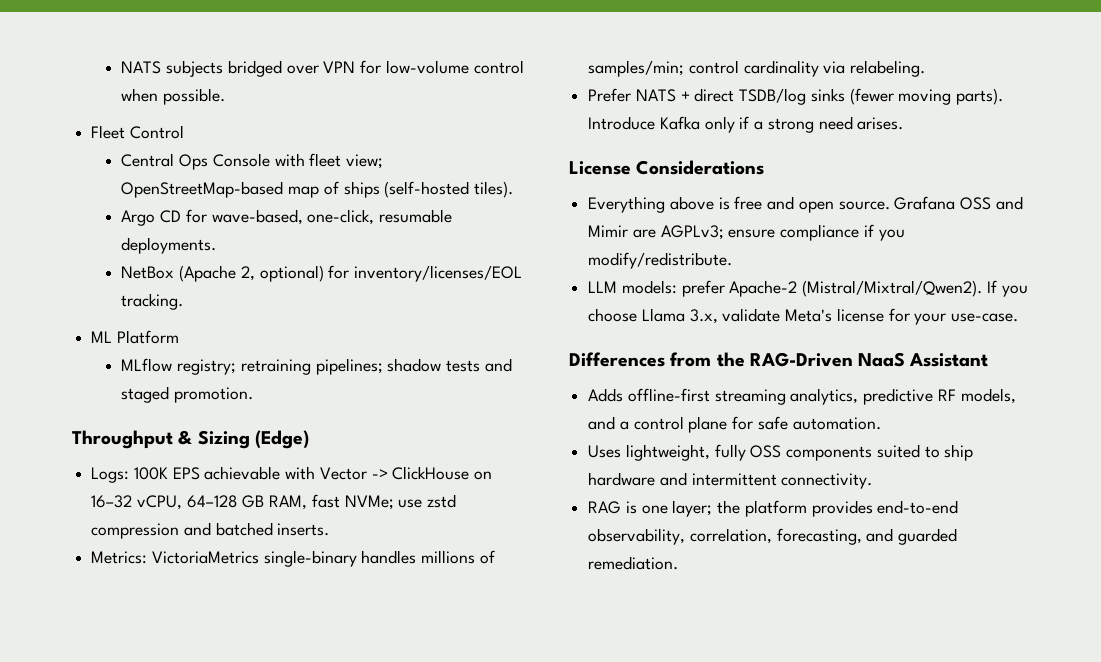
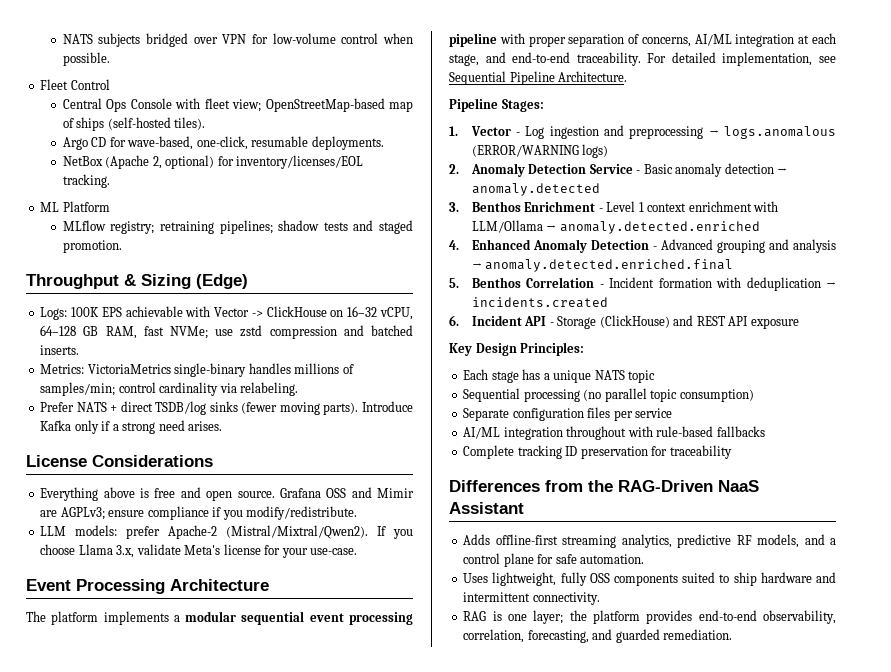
+ Event Processing Architecture
+ The platform implements a modular sequential event processing pipeline with proper separation of concerns, AI/ML integration at each stage, and end-to-end traceability. For detailed implementation, see Sequential Pipeline Architecture.
+ Pipeline Stages:
+ 1. Vector - Log ingestion and preprocessing → logs.anomalous (ERROR/WARNING logs)
+ 2. Anomaly Detection Service - Basic anomaly detection → anomaly.detected
+ 3. Benthos Enrichment - Level 1 context enrichment with LLM/Ollama → anomaly.detected.enriched
+ 4. Enhanced Anomaly Detection - Advanced grouping and analysis → anomaly.detected.enriched.final
+ 5. Benthos Correlation - Incident formation with deduplication → incidents.created
+ 6. Incident API - Storage (ClickHouse) and REST API exposure
+ Key Design Principles:
+ Each stage has a unique NATS topic
+ Sequential processing (no parallel topic consumption)
+ Separate configuration files per service
+ AI/ML integration throughout with rule-based fallbacks
+ Complete tracking ID preservation for traceability

